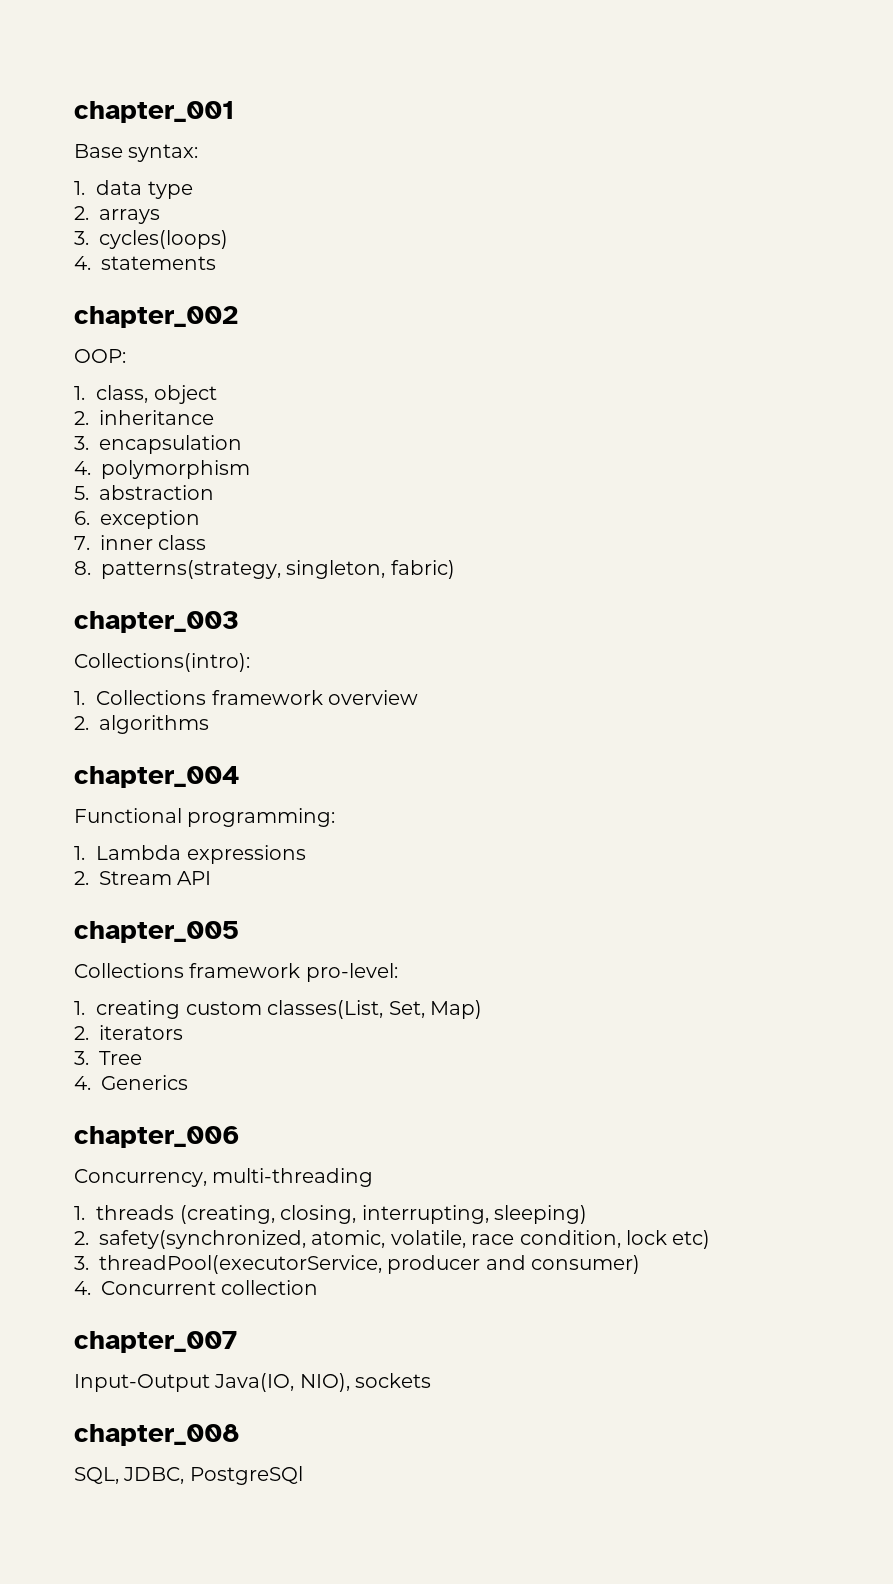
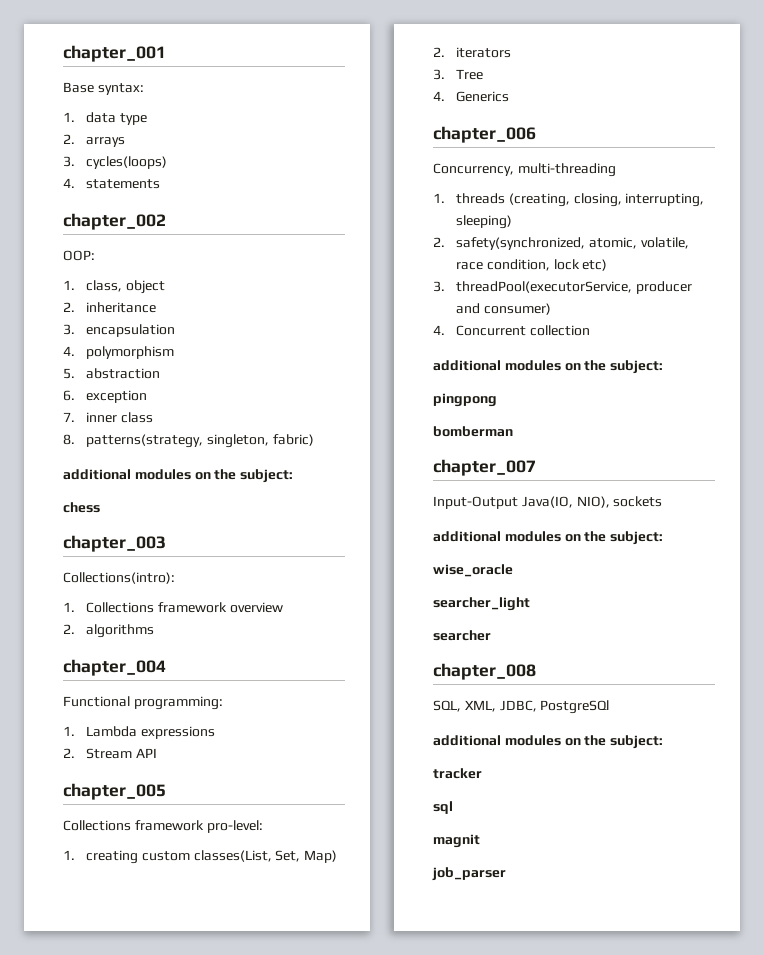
  8. patterns(strategy, singleton, fabric)
+ additional modules on the subject:
+ chess
  4. Concurrent collection
+ additional modules on the subject:
+ pingpong
+ bomberman
  Input-Output Java(IO, NIO), sockets
+ additional modules on the subject:
+ wise_oracle
+ searcher_light
+ searcher
- SQL, JDBC, PostgreSQl
+ SQL, XML, JDBC, PostgreSQl
+ additional modules on the subject:
+ tracker
+ sql
+ magnit
+ job_parser

